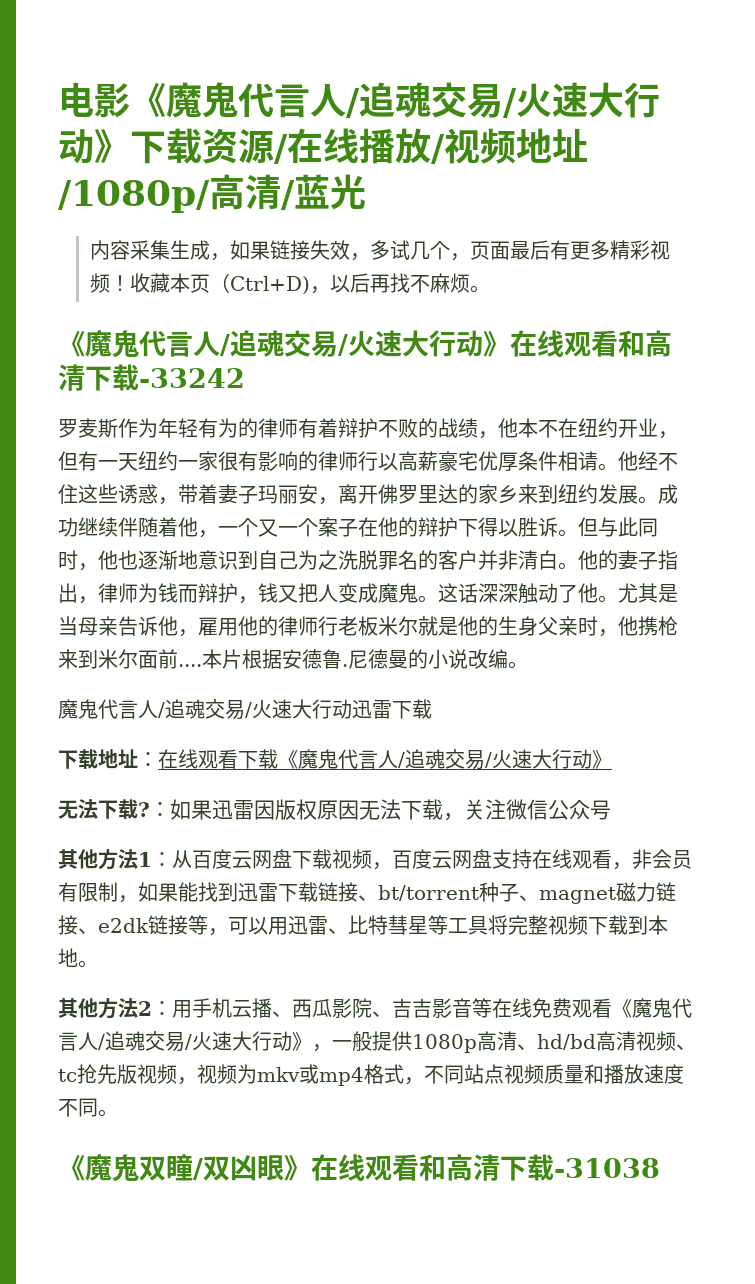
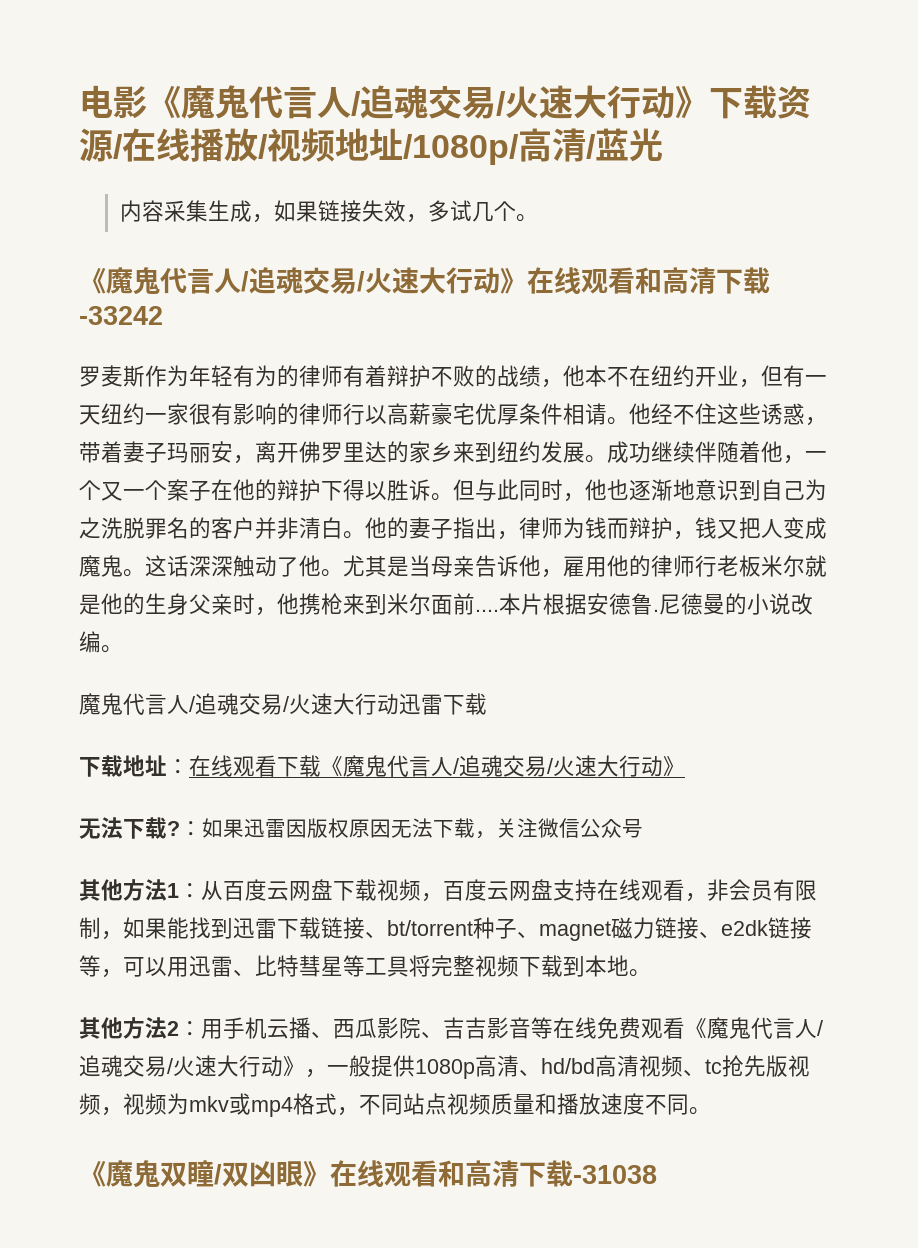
- 内容采集生成，如果链接失效，多试几个，页面最后有更多精彩视频！收藏本页（Ctrl+D)，以后再找不麻烦。
+ 内容采集生成，如果链接失效，多试几个。

